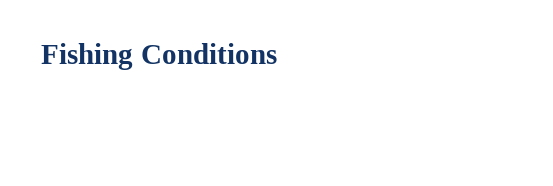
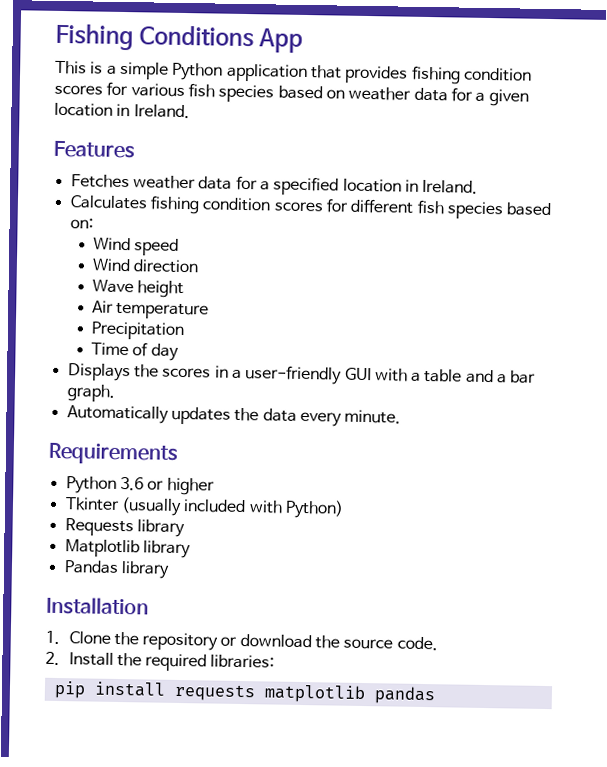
- Fishing Conditions
+ Fishing Conditions App
+ This is a simple Python application that provides fishing condition scores for various fish species based on weather data for a given location in Ireland.
+ Features
+ Fetches weather data for a specified location in Ireland.
+ Calculates fishing condition scores for different fish species based on:
+ Wind speed
+ Wind direction
+ Wave height
+ Air temperature
+ Precipitation
+ Time of day
+ Displays the scores in a user-friendly GUI with a table and a bar graph.
+ Automatically updates the data every minute.
+ Requirements
+ Python 3.6 or higher
+ Tkinter (usually included with Python)
+ Requests library
+ Matplotlib library
+ Pandas library
+ Installation
+ 1. Clone the repository or download the source code.
+ 2. Install the required libraries:
+ pip install requests matplotlib pandas

